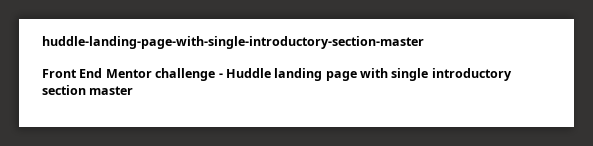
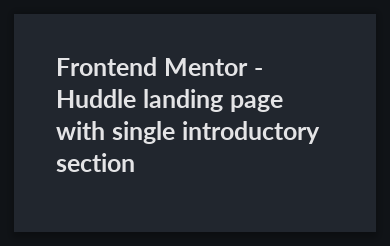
- huddle-landing-page-with-single-introductory-section-master
- Front End Mentor challenge - Huddle landing page with single introductory section master
+ Frontend Mentor - Huddle landing page with single introductory section

